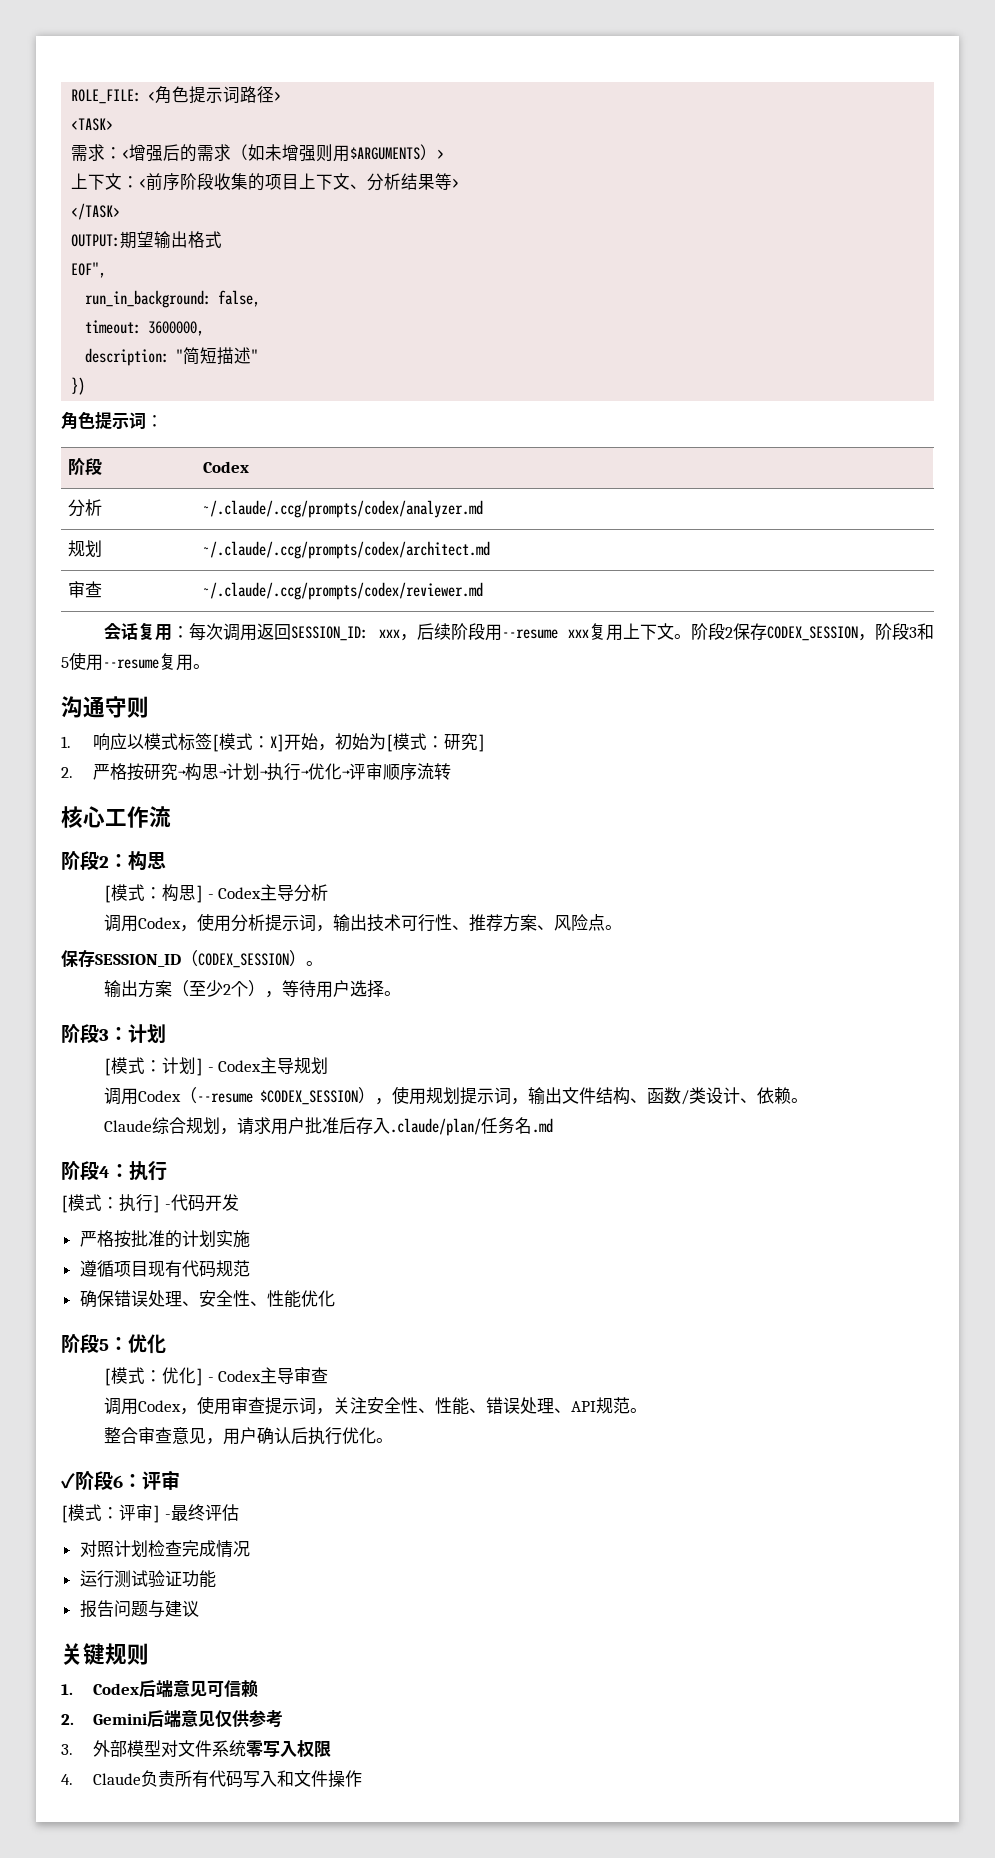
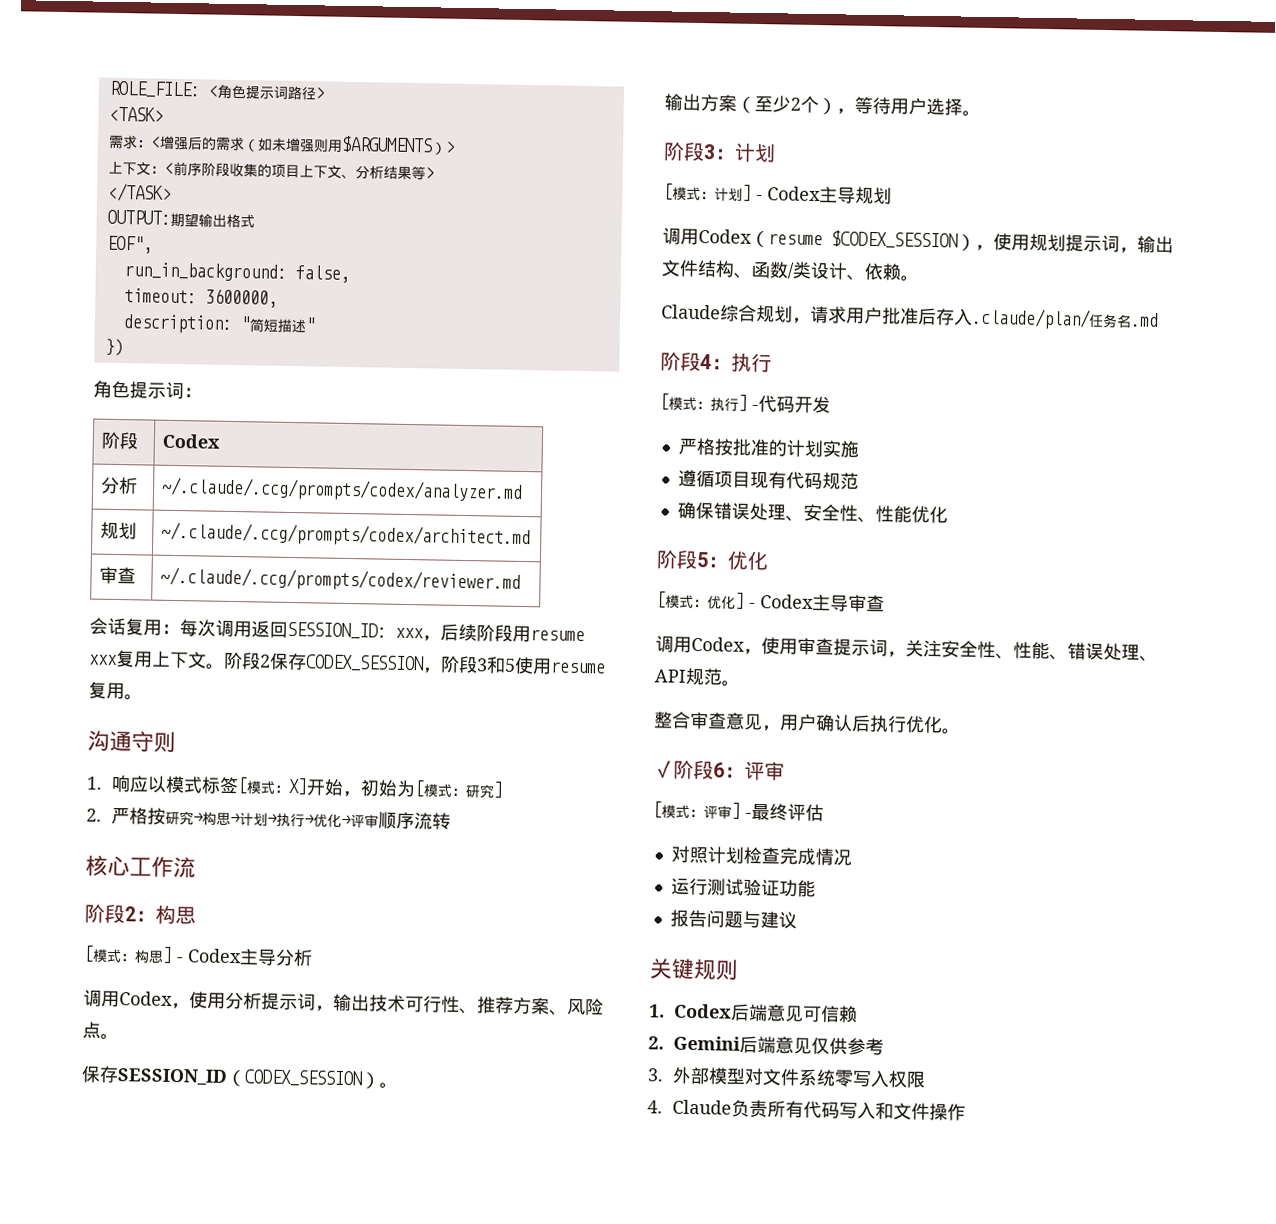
- 会话复用：每次调用返回SESSION_ID: xxx，后续阶段用--resume xxx复用上下文。
+ 会话复用：每次调用返回SESSION_ID: xxx，后续阶段用resume xxx复用上下文。
- 阶段2保存CODEX_SESSION，阶段3和5使用--resume复用。
+ 阶段2保存CODEX_SESSION，阶段3和5使用resume复用。
- 调用Codex（--resume $CODEX_SESSION），使用规划提示词，输出文件结构、函数/类设计、依赖。
+ 调用Codex（resume $CODEX_SESSION），使用规划提示词，输出文件结构、函数/类设计、依赖。

